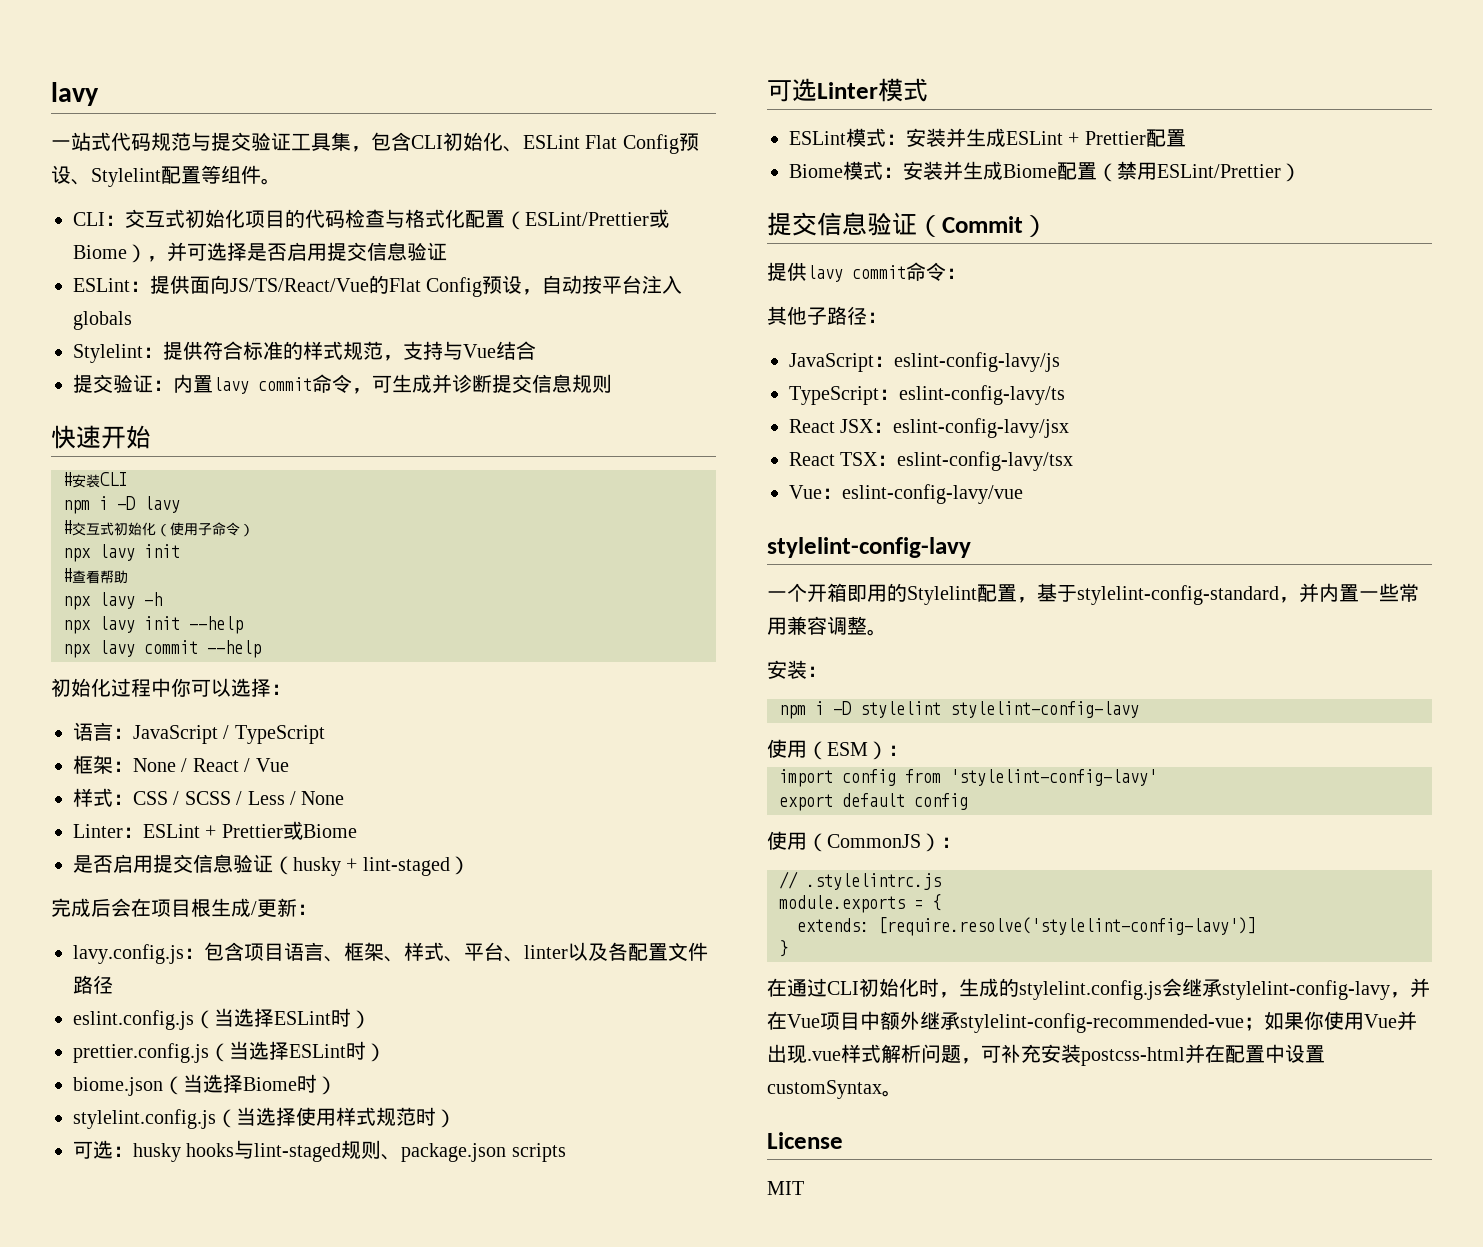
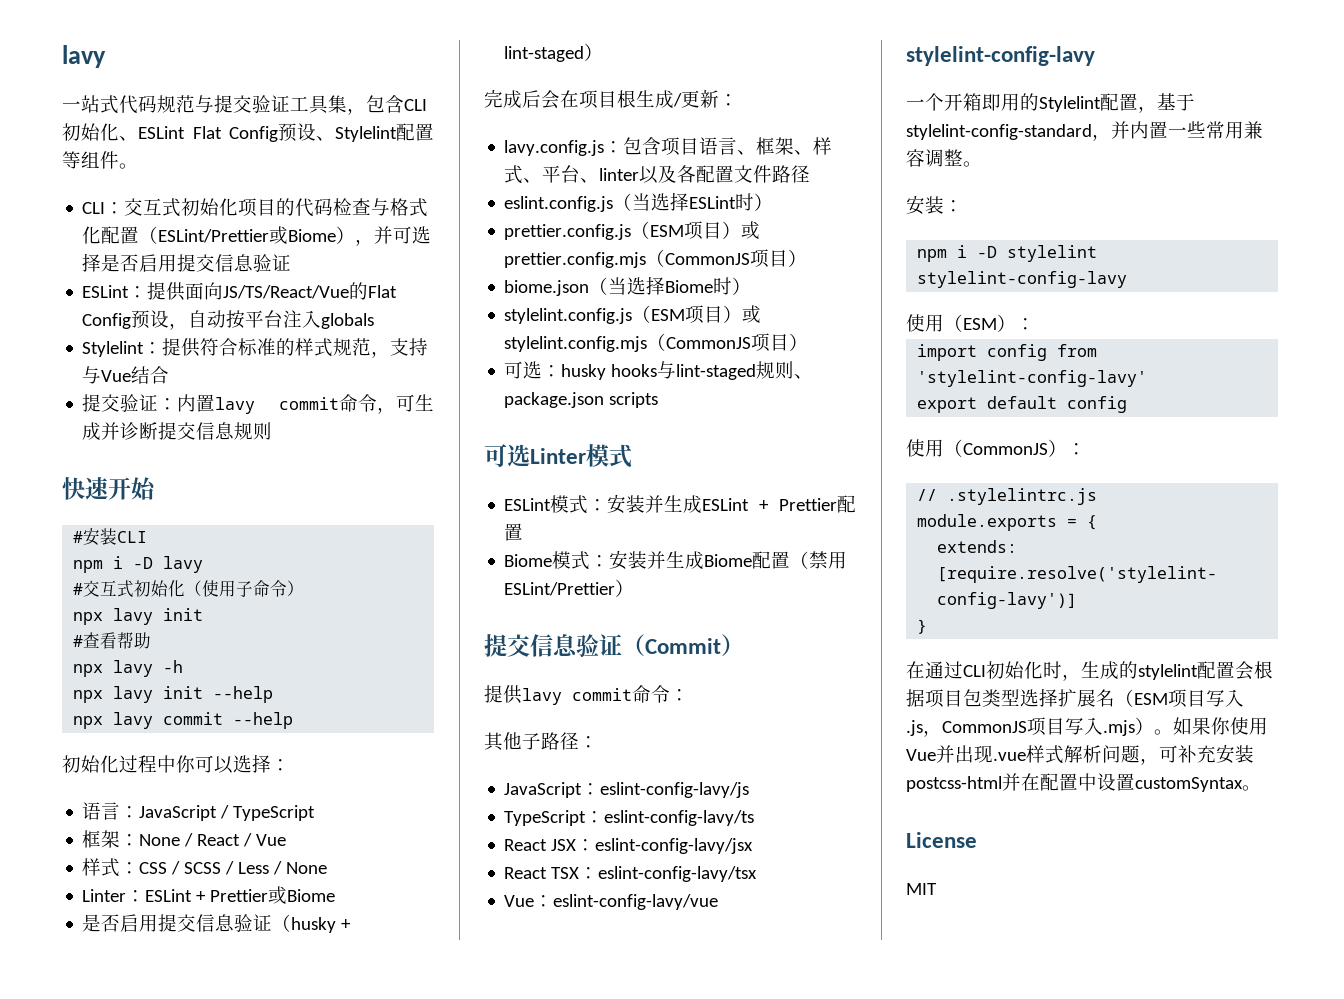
- prettier.config.js（当选择ESLint时）
+ prettier.config.js（ESM项目）或prettier.config.mjs（CommonJS项目）
- stylelint.config.js（当选择使用样式规范时）
+ stylelint.config.js（ESM项目）或stylelint.config.mjs（CommonJS项目）
- 在通过CLI初始化时，生成的stylelint.config.js会继承stylelint-config-lavy，并在Vue项目中额外继承stylelint-config-recommended-vue；如果你使用Vue并出现.vue样式解析问题，可补充安装postcss-html并在配置中设置customSyntax。
+ 在通过CLI初始化时，生成的stylelint配置会根据项目包类型选择扩展名（ESM项目写入.js，CommonJS项目写入.mjs）。如果你使用Vue并出现.vue样式解析问题，可补充安装postcss-html并在配置中设置customSyntax。

